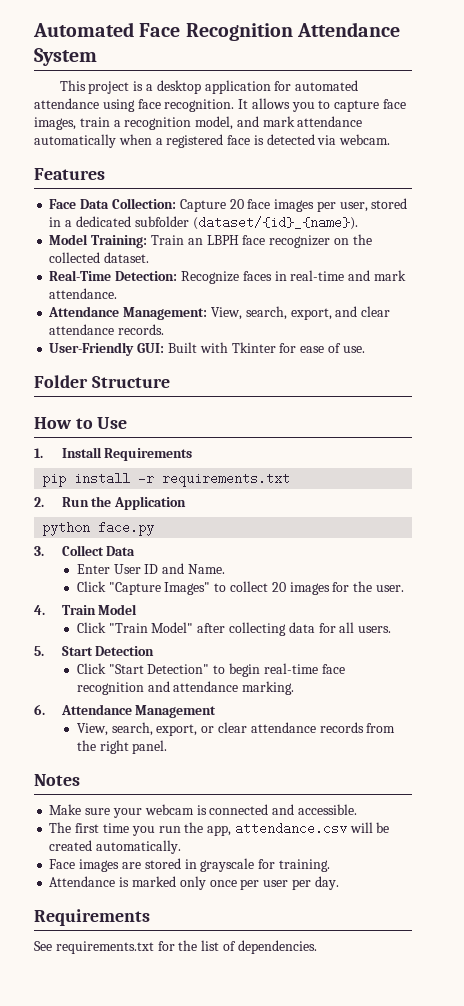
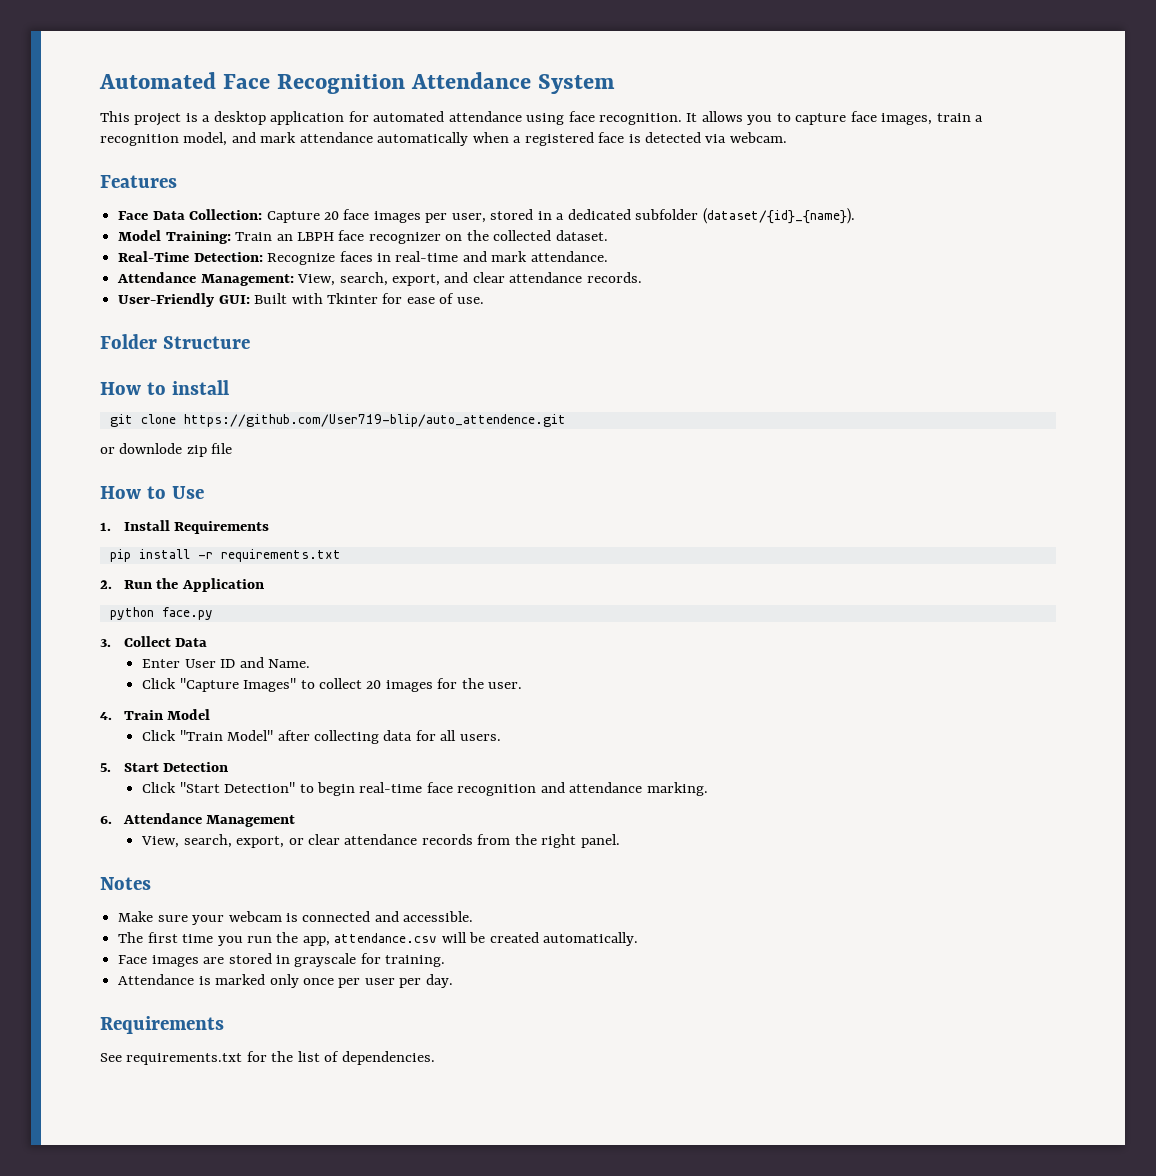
+ How to install
+ git clone https://github.com/User719-blip/auto_attendence.git
+ or downlode zip file

